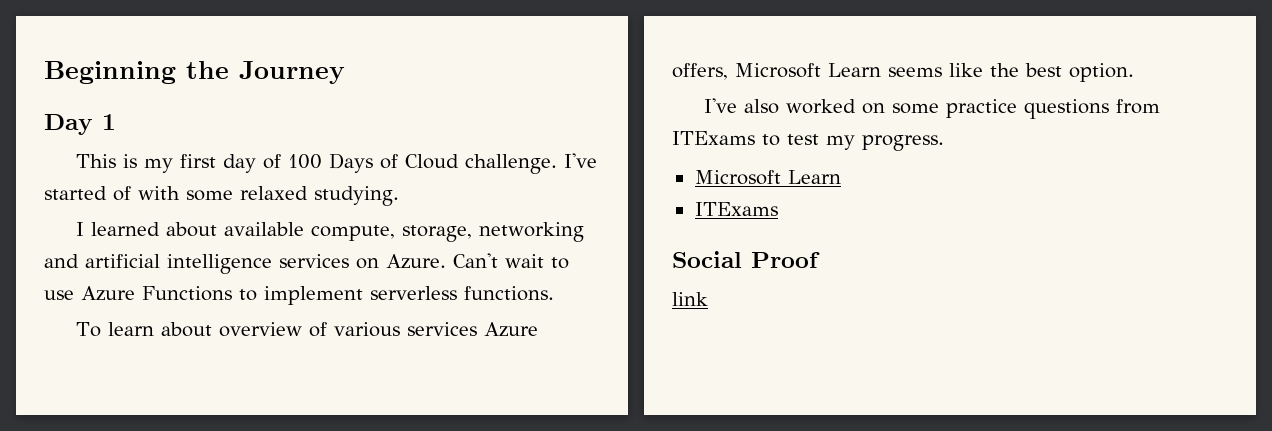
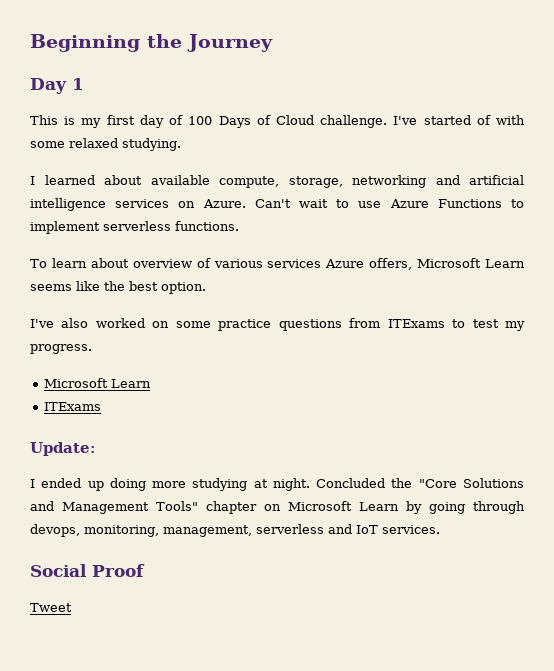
+ Update:
+ I ended up doing more studying at night. Concluded the "Core Solutions and Management Tools" chapter on Microsoft Learn by going through devops, monitoring, management, serverless and IoT services.
- link
+ Tweet

